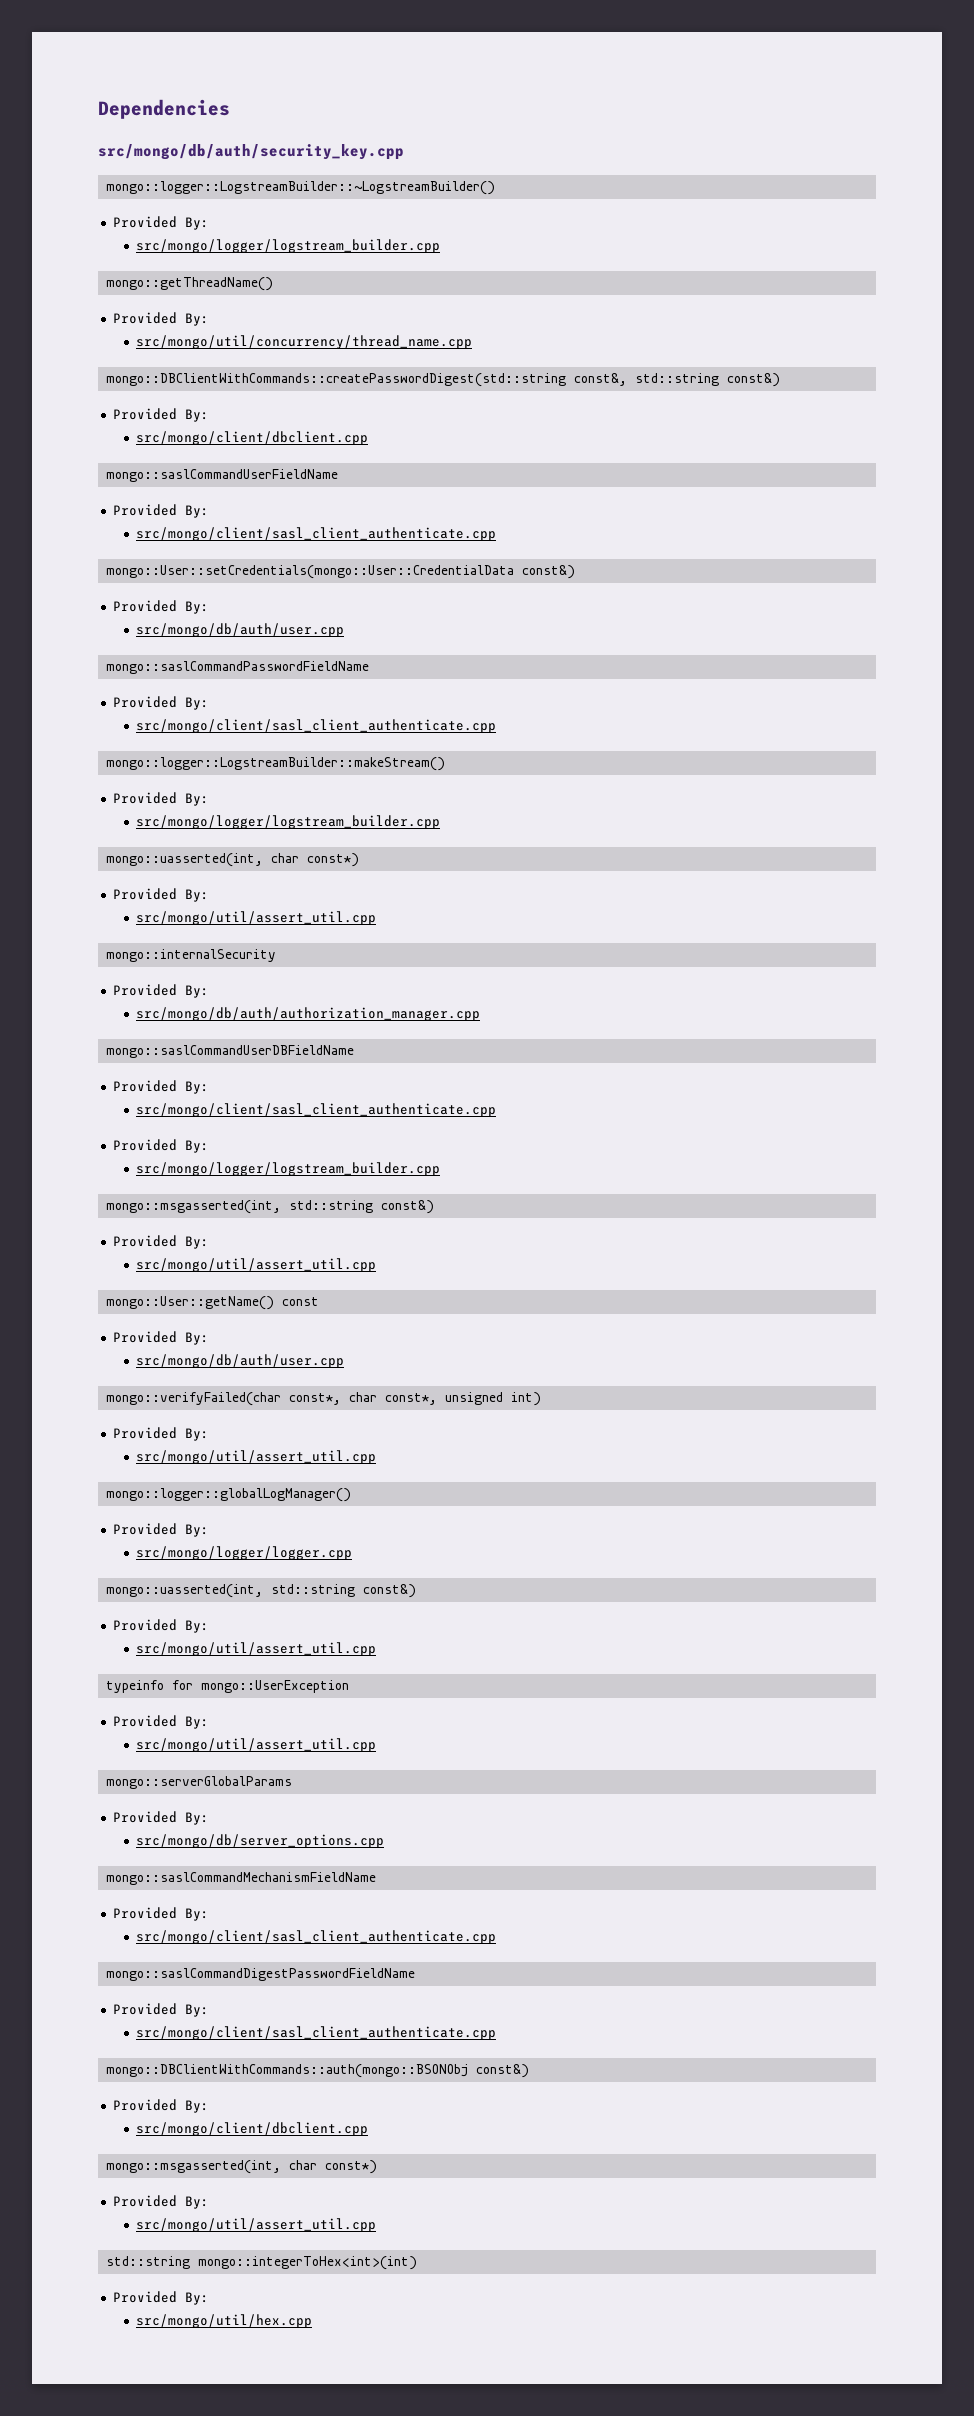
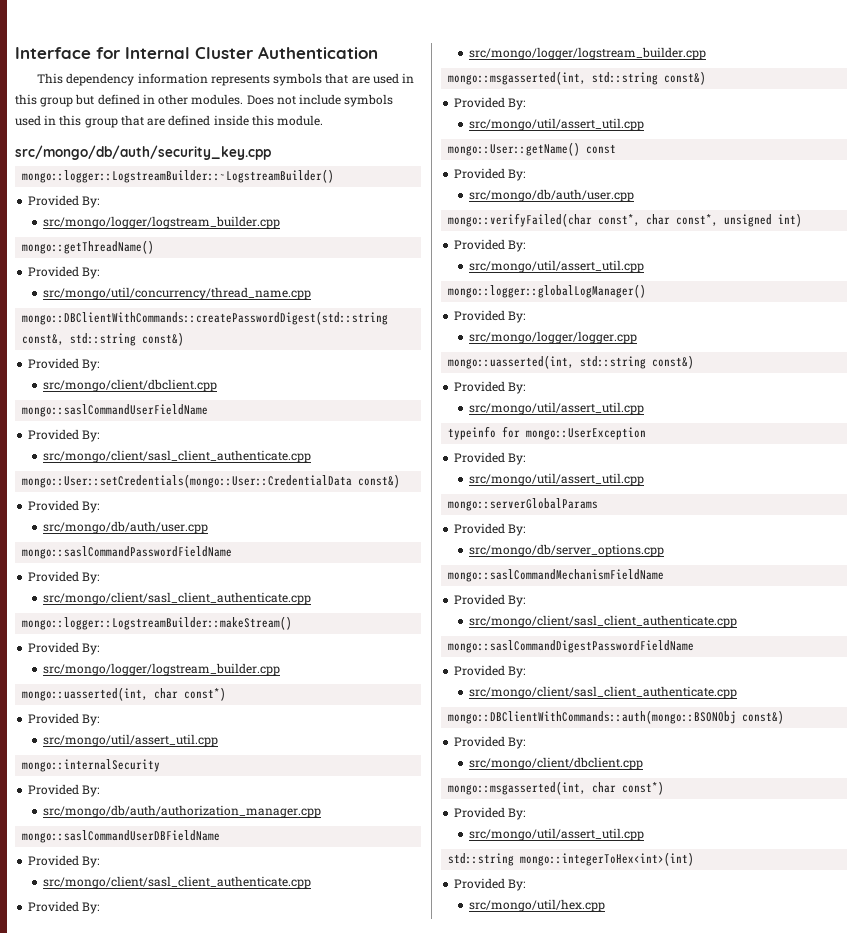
- Dependencies
+ Interface for Internal Cluster Authentication
+ This dependency information represents symbols that are used in this group but defined in other modules. Does not include symbols used in this group that are defined inside this module.

